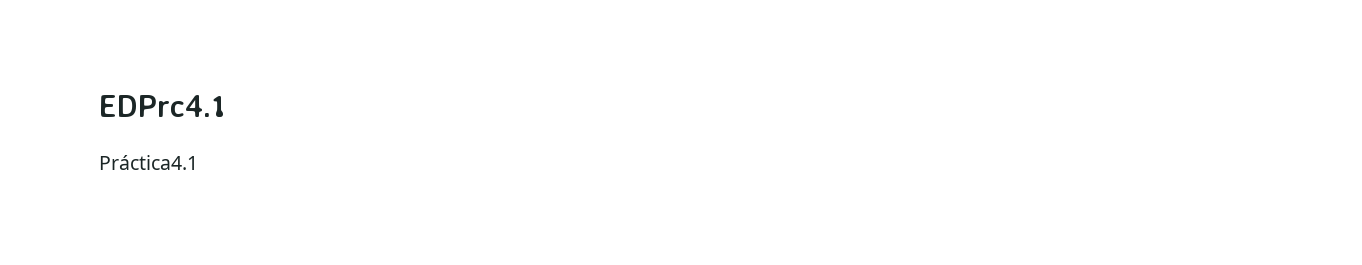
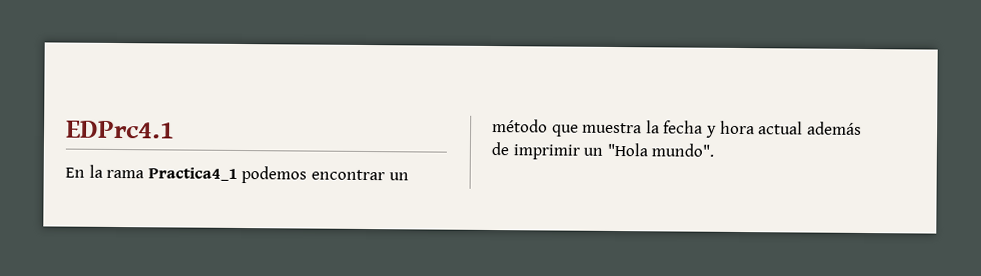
- Práctica4.1
+ En la rama Practica4_1 podemos encontrar un método que muestra la fecha y hora actual además de imprimir un "Hola mundo".

